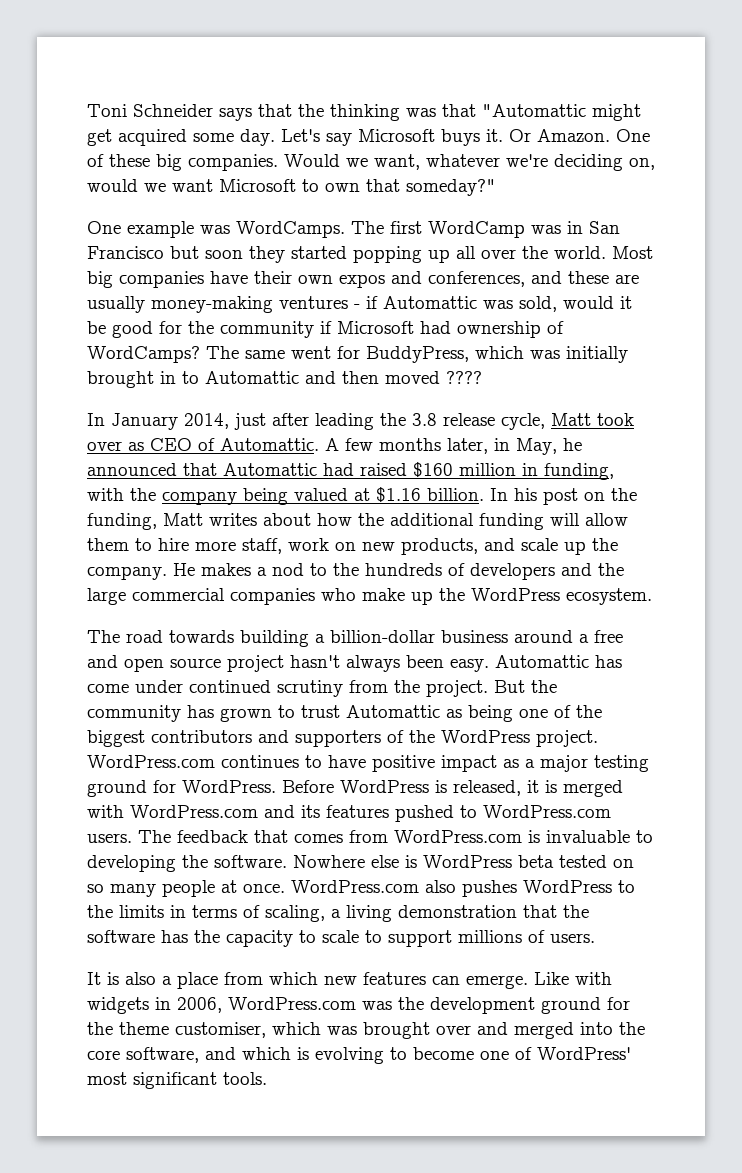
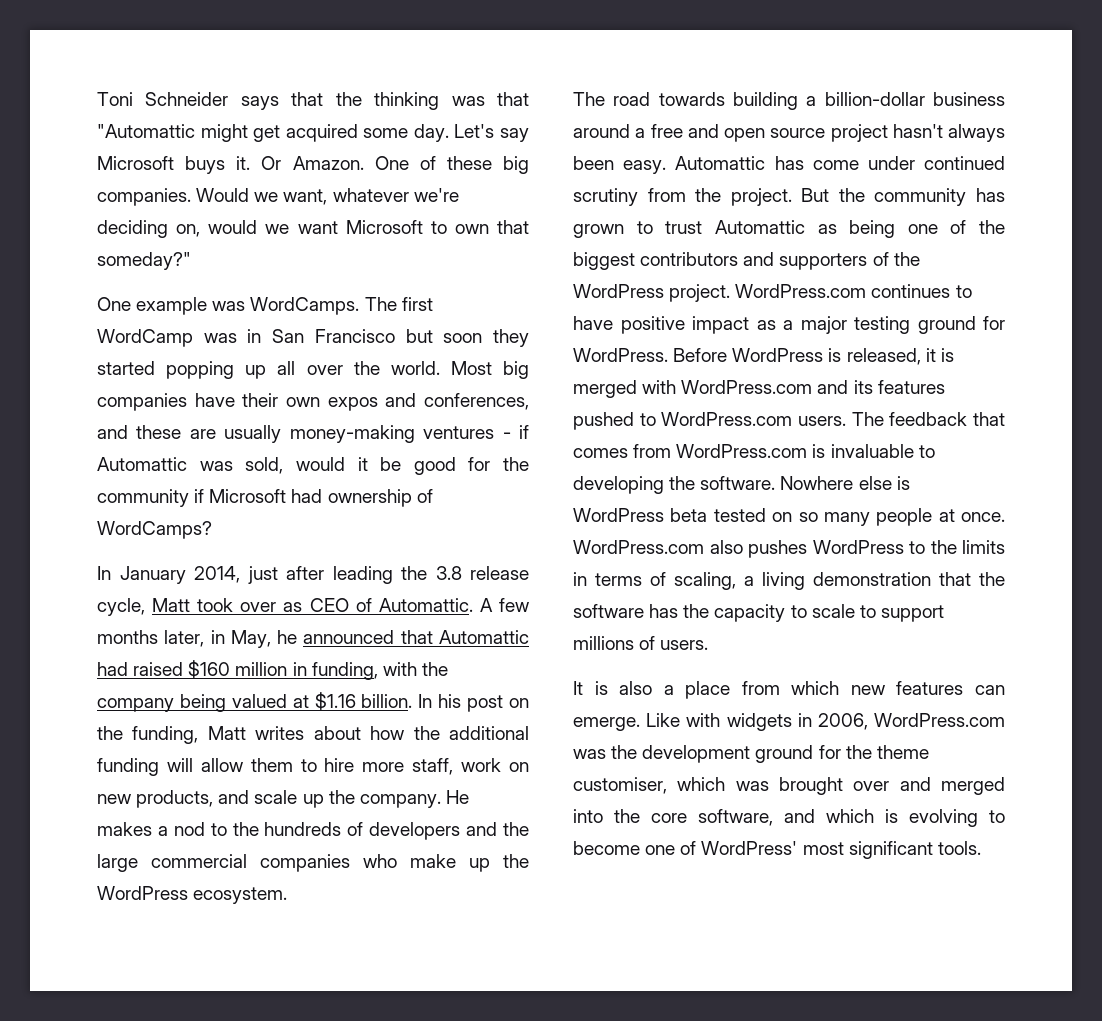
- The same went for BuddyPress, which was initially brought in to Automattic and then moved ????

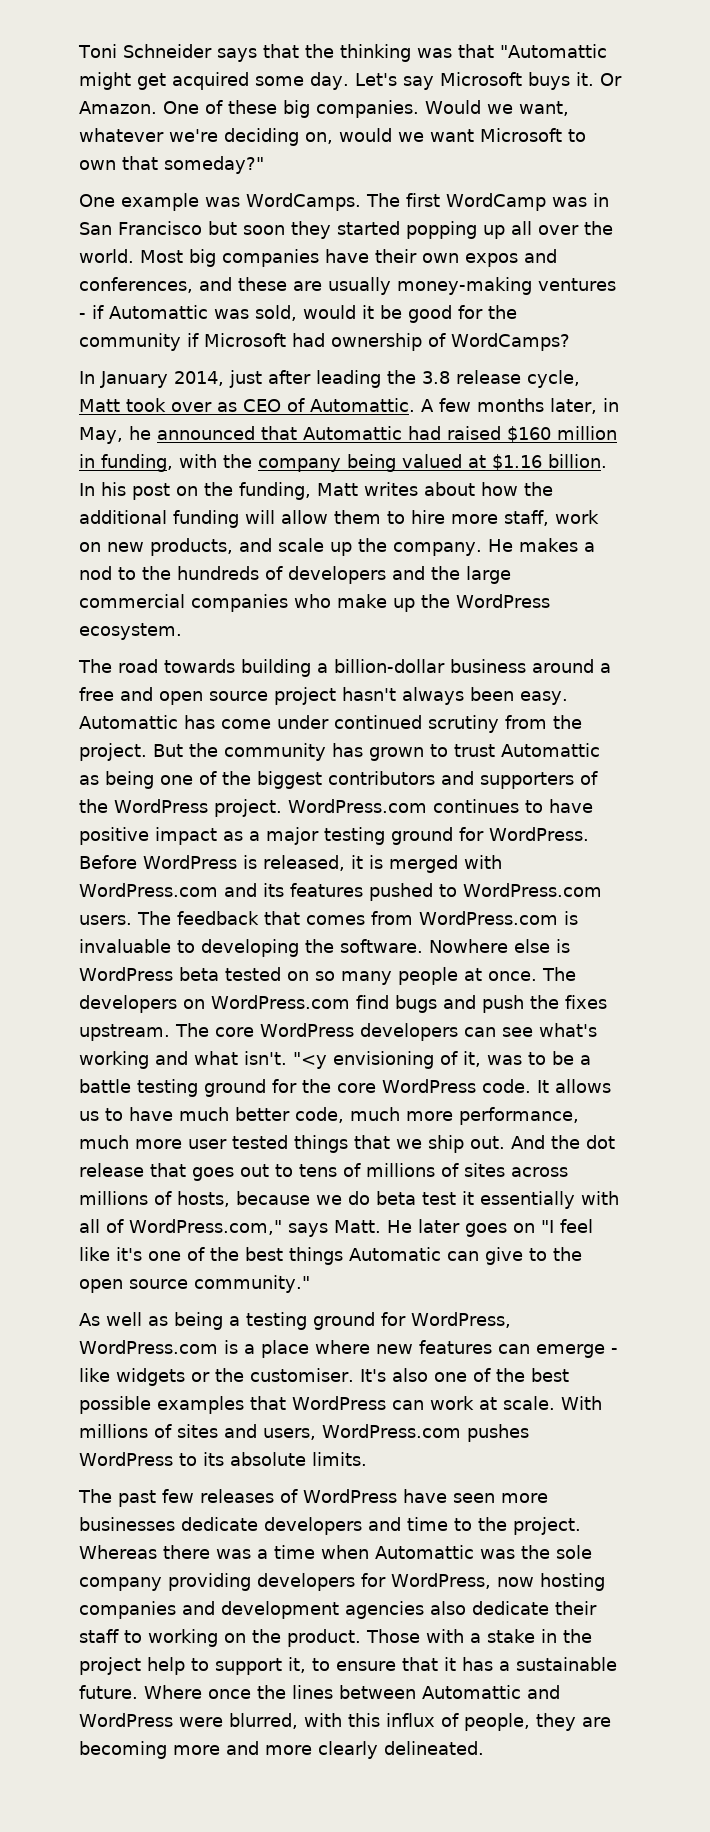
- WordPress.com also pushes WordPress to the limits in terms of scaling, a living demonstration that the software has the capacity to scale to support millions of users.
- It is also a place from which new features can emerge. Like with widgets in 2006, WordPress.com was the development ground for the theme customiser, which was brought over and merged into the core software, and which is evolving to become one of WordPress' most significant tools.
+ The developers on WordPress.com find bugs and push the fixes upstream. The core WordPress developers can see what's working and what isn't. "<y envisioning of it, was to be a battle testing ground for the core WordPress code. It allows us to have much better code, much more performance, much more user tested things that we ship out. And the dot release that goes out to tens of millions of sites across millions of hosts, because we do beta test it essentially with all of WordPress.com," says Matt. He later goes on "I feel like it's one of the best things Automatic can give to the open source community."
+ As well as being a testing ground for WordPress, WordPress.com is a place where new features can emerge - like widgets or the customiser. It's also one of the best possible examples that WordPress can work at scale. With millions of sites and users, WordPress.com pushes WordPress to its absolute limits.
+ The past few releases of WordPress have seen more businesses dedicate developers and time to the project. Whereas there was a time when Automattic was the sole company providing developers for WordPress, now hosting companies and development agencies also dedicate their staff to working on the product. Those with a stake in the project help to support it, to ensure that it has a sustainable future. Where once the lines between Automattic and WordPress were blurred, with this influx of people, they are becoming more and more clearly delineated.

